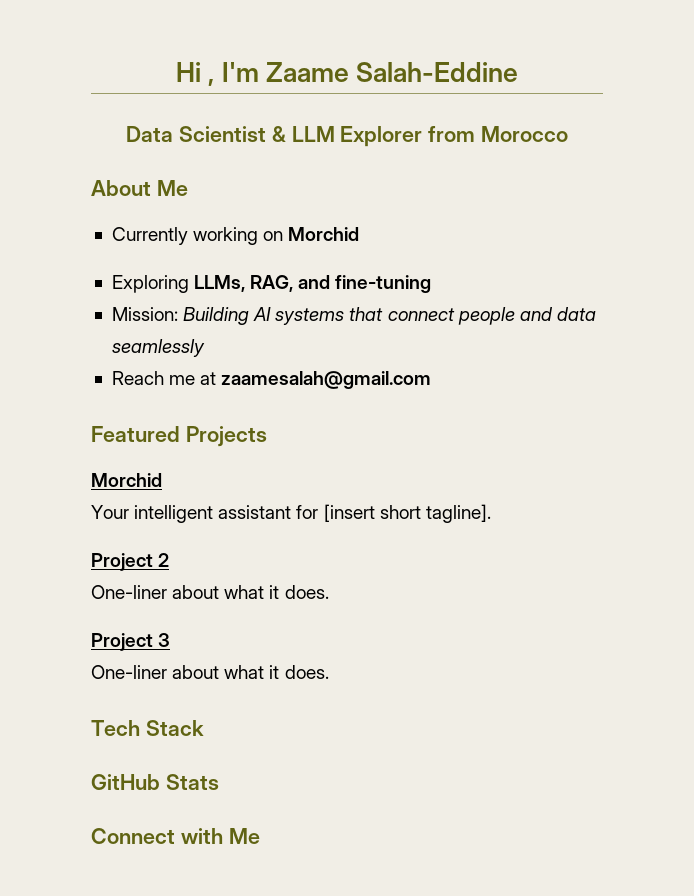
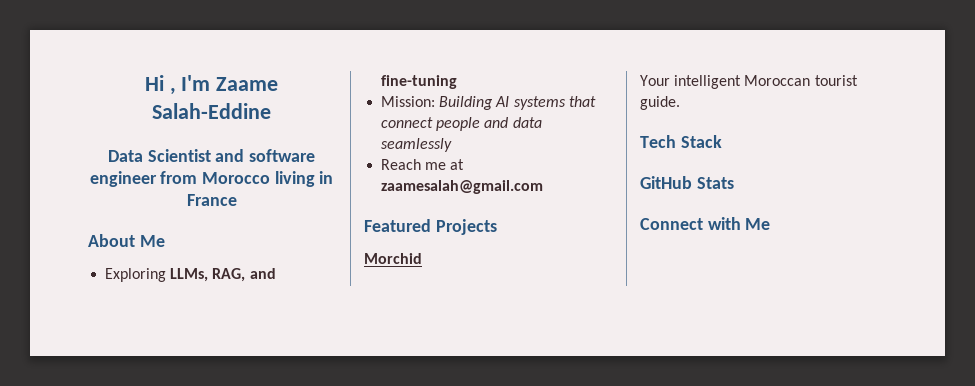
- Data Scientist & LLM Explorer from Morocco
+ Data Scientist and software engineer from Morocco living in France
- Currently working on Morchid
- Your intelligent assistant for [insert short tagline].
- Project 2
- One-liner about what it does.
- Project 3
- One-liner about what it does.
+ Your intelligent Moroccan tourist guide.

